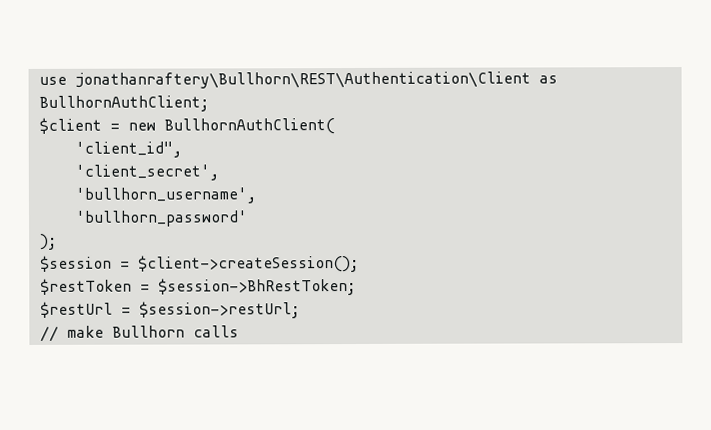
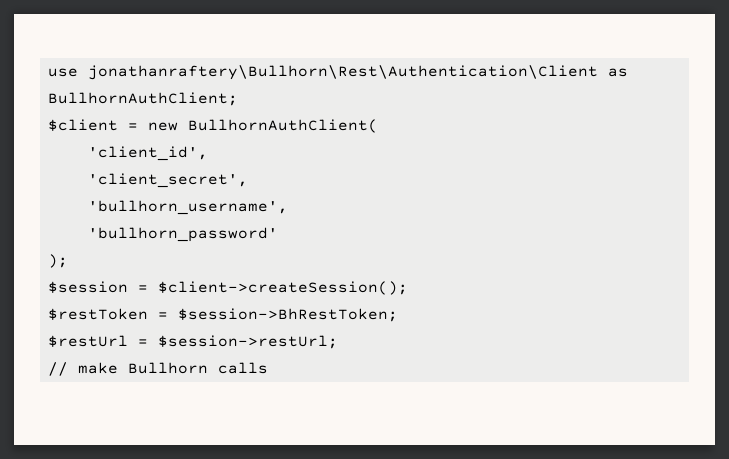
- use jonathanraftery\Bullhorn\REST\Authentication\Client as BullhornAuthClient;
+ use jonathanraftery\Bullhorn\Rest\Authentication\Client as BullhornAuthClient;
- 'client_id",
+ 'client_id',

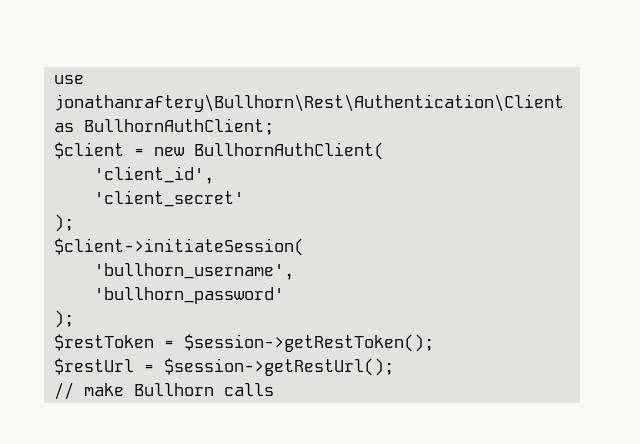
- 'client_secret',
+ 'client_secret'
+ );
+ $client->initiateSession(
- $session = $client->createSession();
- $restToken = $session->BhRestToken;
+ $restToken = $session->getRestToken();
- $restUrl = $session->restUrl;
+ $restUrl = $session->getRestUrl();

